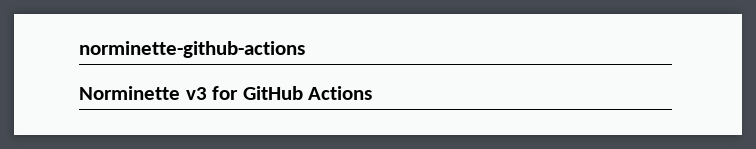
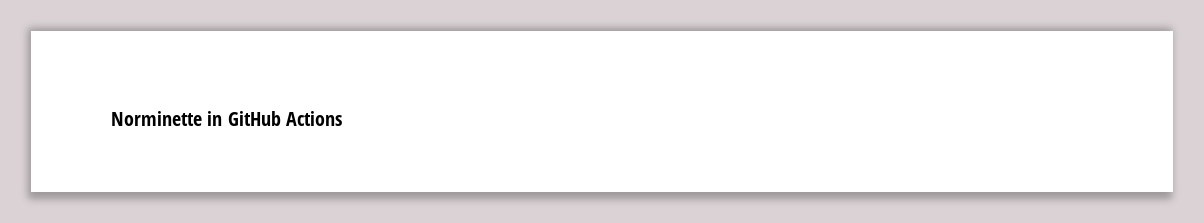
- norminette-github-actions
- Norminette v3 for GitHub Actions
+ Norminette in GitHub Actions

